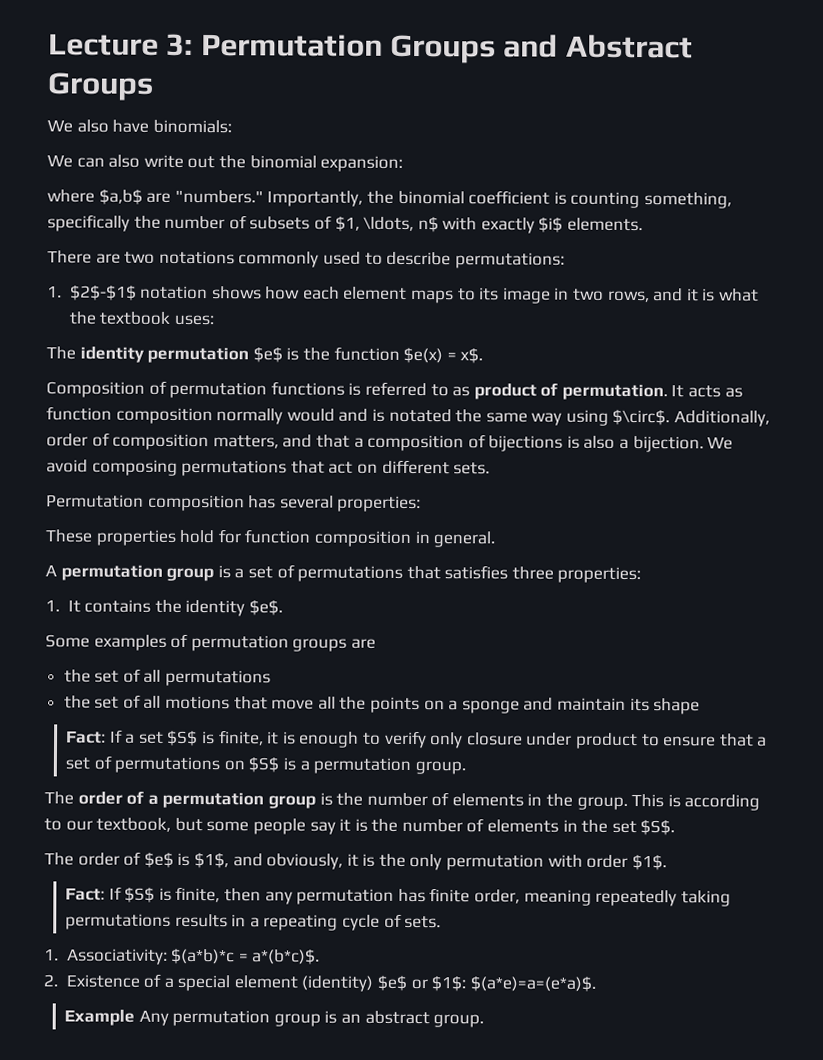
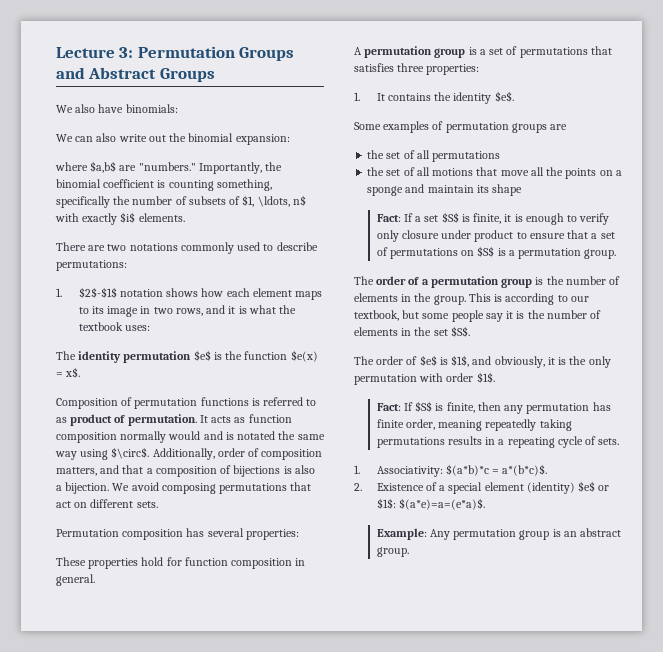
- Example Any permutation group is an abstract group.
+ Example: Any permutation group is an abstract group.

